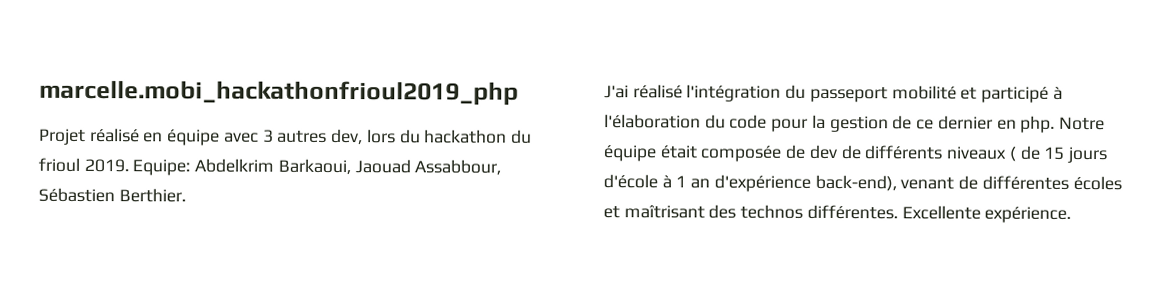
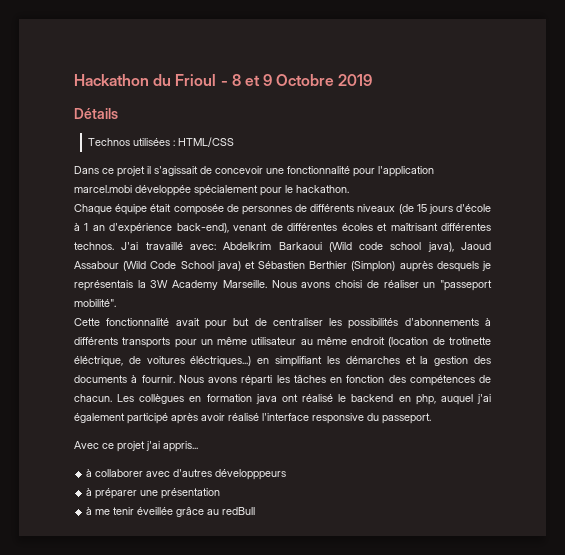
- marcelle.mobi_hackathonfrioul2019_php
- Projet réalisé en équipe avec 3 autres dev, lors du hackathon du frioul 2019. Equipe: Abdelkrim Barkaoui, Jaouad Assabbour, Sébastien Berthier.
- J'ai réalisé l'intégration du passeport mobilité et participé à l'élaboration du code pour la gestion de ce dernier en php. Notre équipe était composée de dev de différents niveaux ( de 15 jours d'école à 1 an d'expérience back-end), venant de différentes écoles et maîtrisant des technos différentes. Excellente expérience.
+ Hackathon du Frioul - 8 et 9 Octobre 2019
+ Détails
+ Technos utilisées : HTML/CSS
+ Dans ce projet il s'agissait de concevoir une fonctionnalité pour l'application marcel.mobi développée spécialement pour le hackathon.
+ Chaque équipe était composée de personnes de différents niveaux (de 15 jours d'école à 1 an d'expérience back-end), venant de différentes écoles et maîtrisant différentes technos. J'ai travaillé avec: Abdelkrim Barkaoui (Wild code school java), Jaoud Assabour (Wild Code School java) et Sébastien Berthier (Simplon) auprès desquels je représentais la 3W Academy Marseille. Nous avons choisi de réaliser un "passeport mobilité".
+ Cette fonctionnalité avait pour but de centraliser les possibilités d'abonnements à différents transports pour un même utilisateur au même endroit (location de trotinette éléctrique, de voitures éléctriques...) en simplifiant les démarches et la gestion des documents à fournir. Nous avons réparti les tâches en fonction des compétences de chacun. Les collègues en formation java ont réalisé le backend en php, auquel j'ai également participé après avoir réalisé l'interface responsive du passeport.
+ Avec ce projet j'ai appris...
+ à collaborer avec d'autres développpeurs
+ à préparer une présentation
+ à me tenir éveillée grâce au redBull

